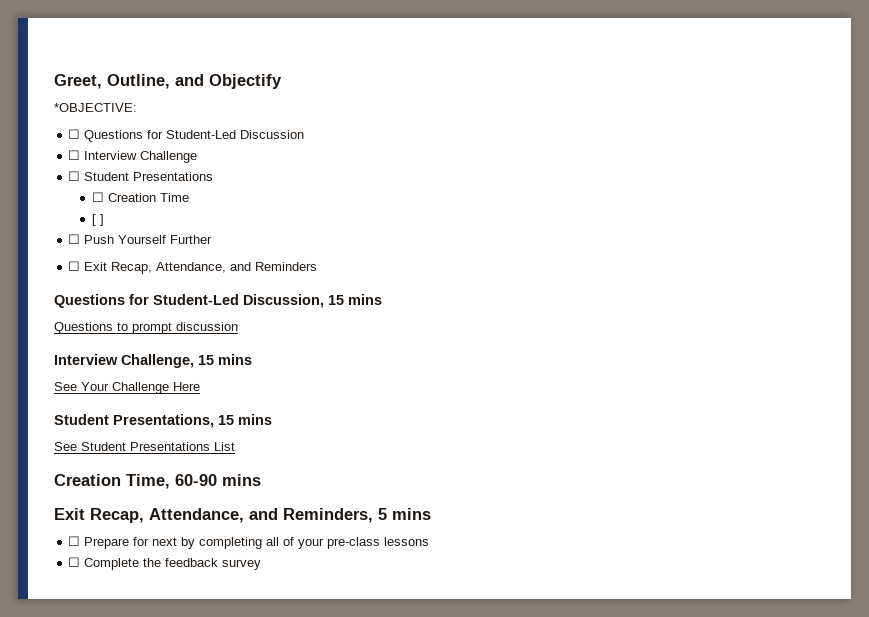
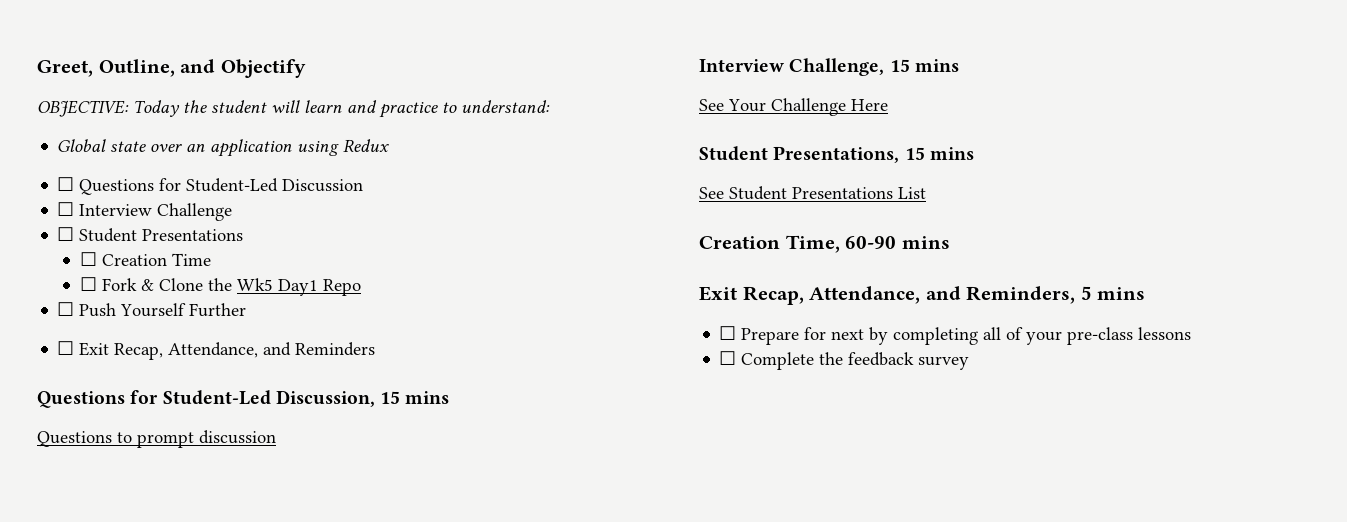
- *OBJECTIVE:
+ OBJECTIVE: Today the student will learn and practice to understand:
+ Global state over an application using Redux
- [ ]
+ ☐ Fork & Clone the Wk5 Day1 Repo

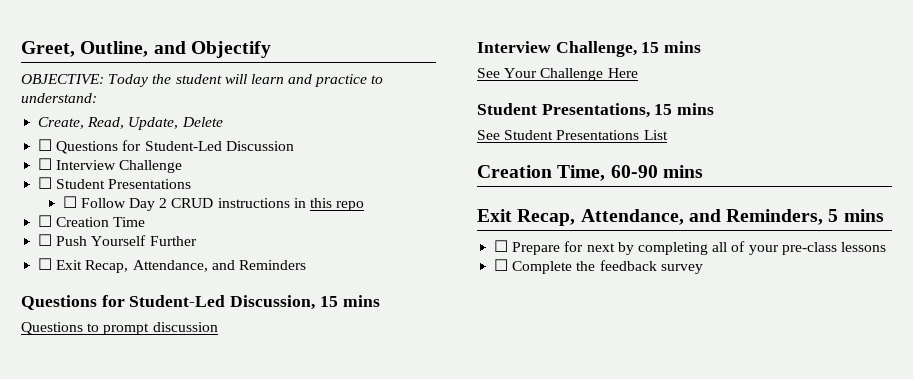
- Global state over an application using Redux
+ Create, Read, Update, Delete
+ ☐ Follow Day 2 CRUD instructions in this repo
  ☐ Creation Time
- ☐ Fork & Clone the Wk5 Day1 Repo

